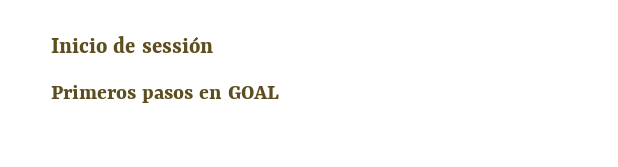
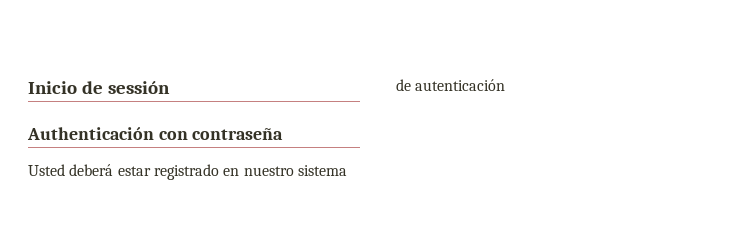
- Primeros pasos en GOAL
+ Authenticación con contraseña
+ Usted deberá estar registrado en nuestro sistema de autenticación

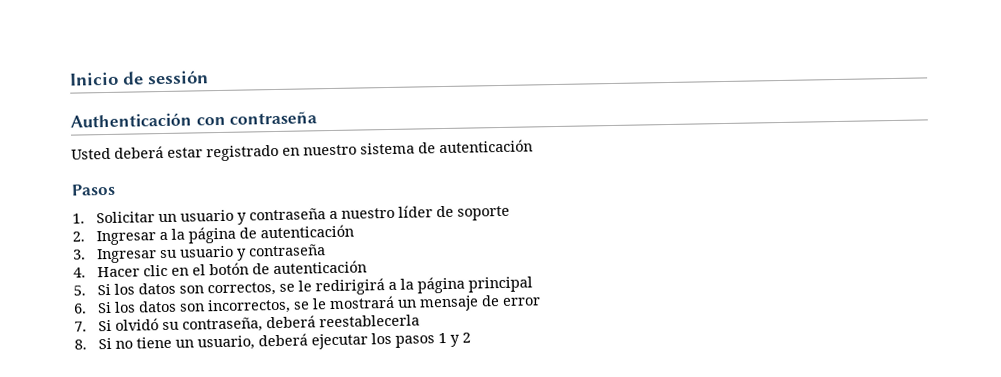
+ Pasos
+ 1. Solicitar un usuario y contraseña a nuestro líder de soporte
+ 2. Ingresar a la página de autenticación
+ 3. Ingresar su usuario y contraseña
+ 4. Hacer clic en el botón de autenticación
+ 5. Si los datos son correctos, se le redirigirá a la página principal
+ 6. Si los datos son incorrectos, se le mostrará un mensaje de error
+ 7. Si olvidó su contraseña, deberá reestablecerla
+ 8. Si no tiene un usuario, deberá ejecutar los pasos 1 y 2

